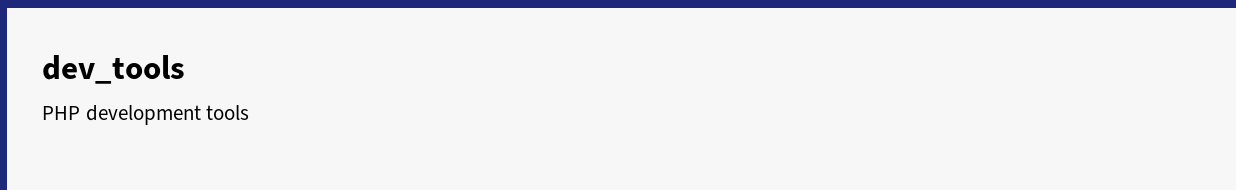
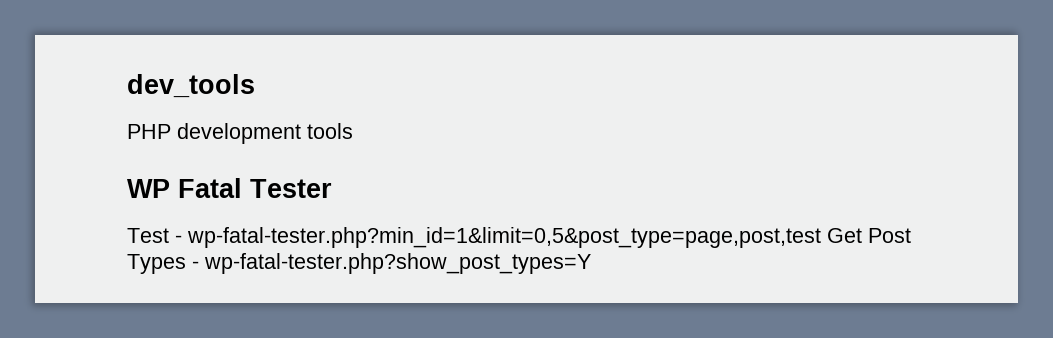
+ WP Fatal Tester
+ Test - wp-fatal-tester.php?min_id=1&limit=0,5&post_type=page,post,test Get Post Types - wp-fatal-tester.php?show_post_types=Y

